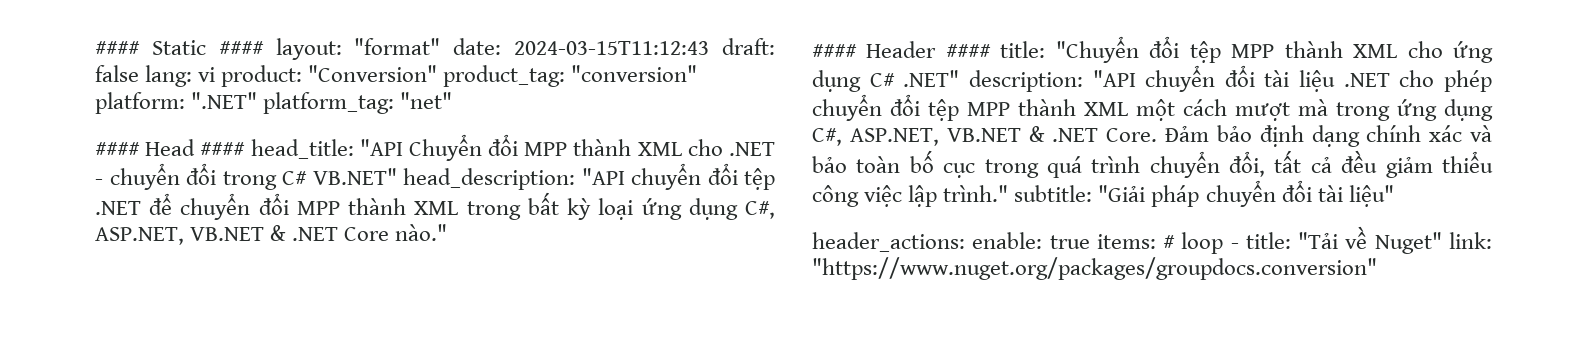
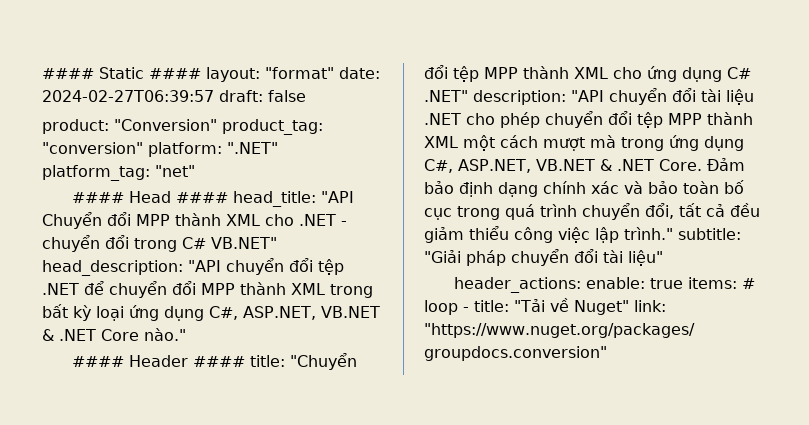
- #### Static #### layout: "format" date: 2024-03-15T11:12:43 draft: false lang: vi product: "Conversion" product_tag: "conversion" platform: ".NET" platform_tag: "net"
+ #### Static #### layout: "format" date: 2024-02-27T06:39:57 draft: false
+ product: "Conversion" product_tag: "conversion" platform: ".NET" platform_tag: "net"

